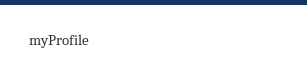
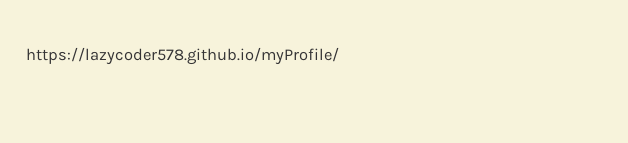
- myProfile
+ https://lazycoder578.github.io/myProfile/

